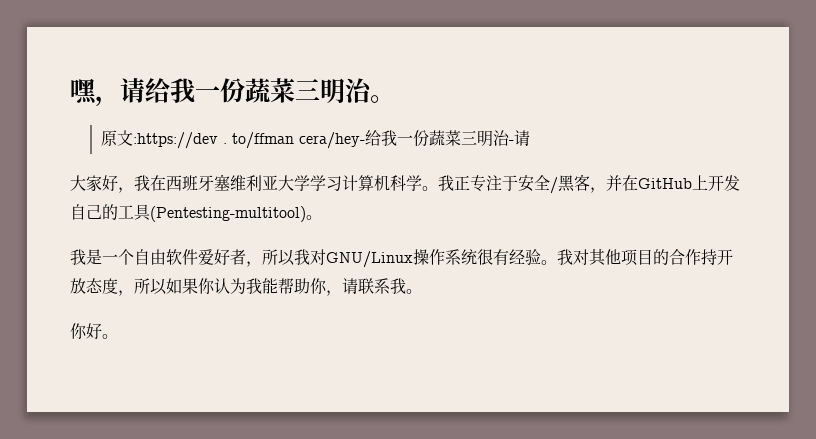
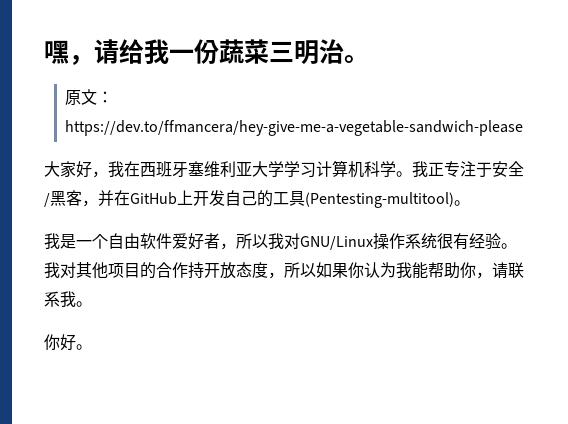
- 原文:https://dev . to/ffman cera/hey-给我一份蔬菜三明治-请
+ 原文：https://dev.to/ffmancera/hey-give-me-a-vegetable-sandwich-please

